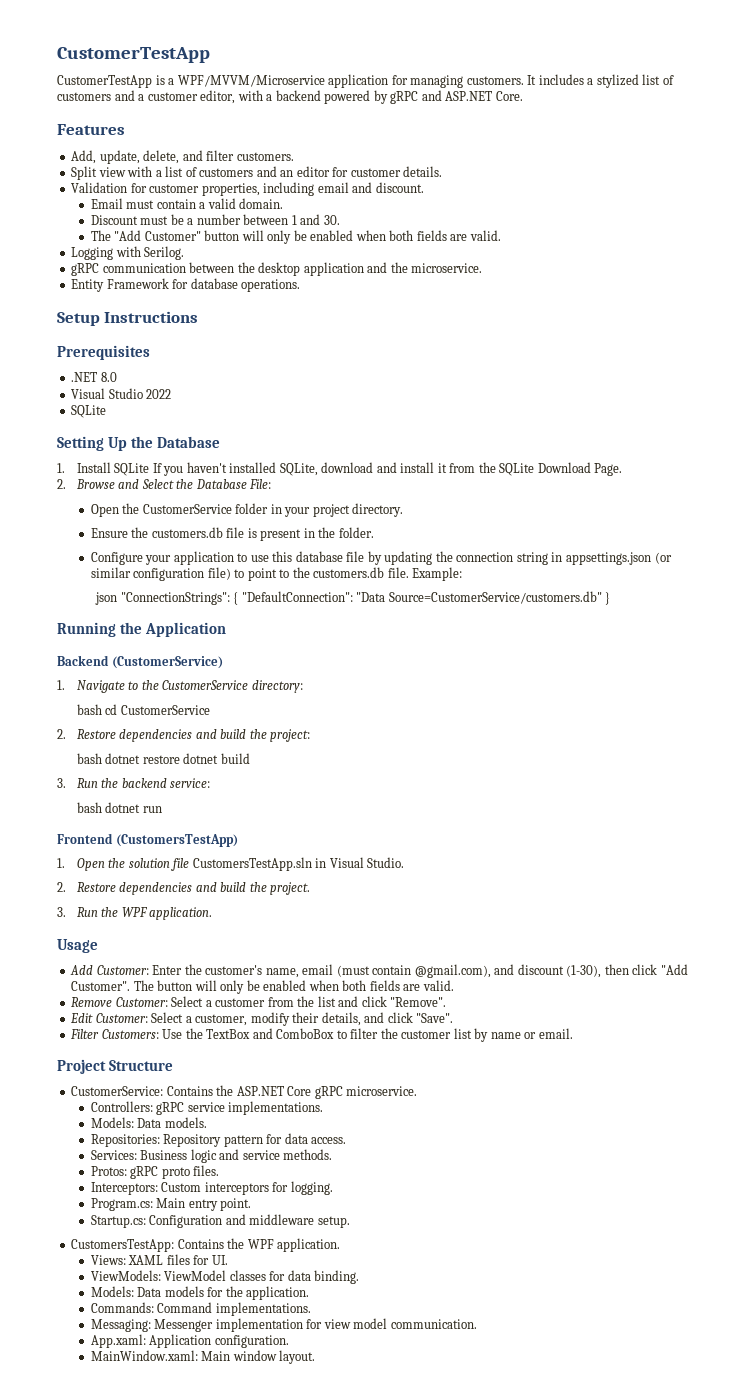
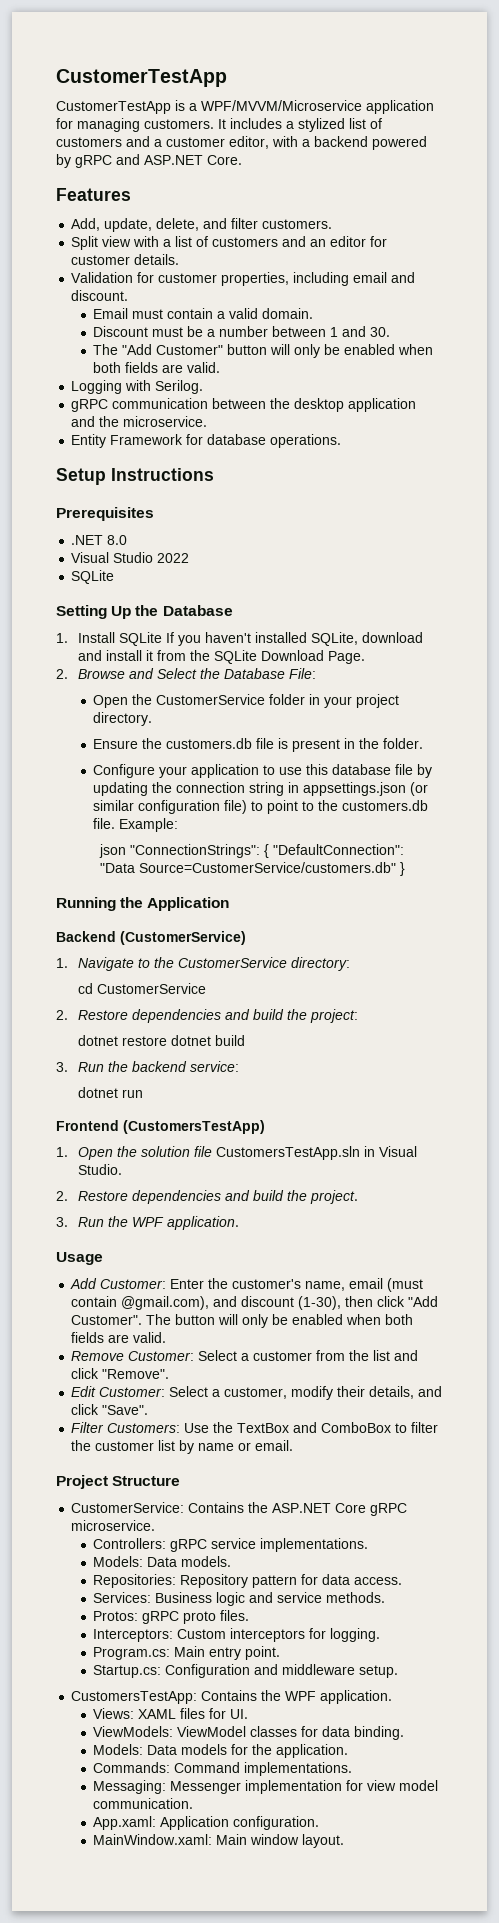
- bash cd CustomerService
+ cd CustomerService
- bash dotnet restore dotnet build
+ dotnet restore dotnet build
- bash dotnet run
+ dotnet run

